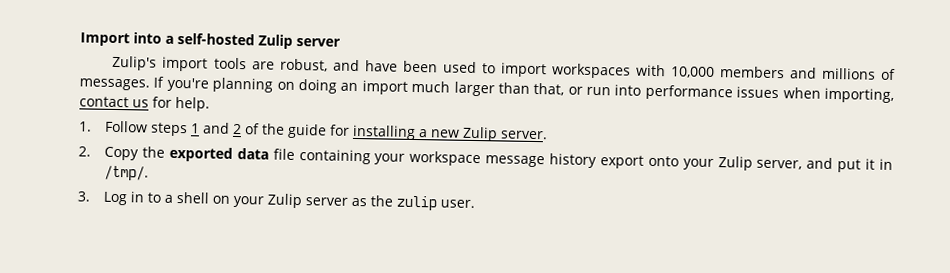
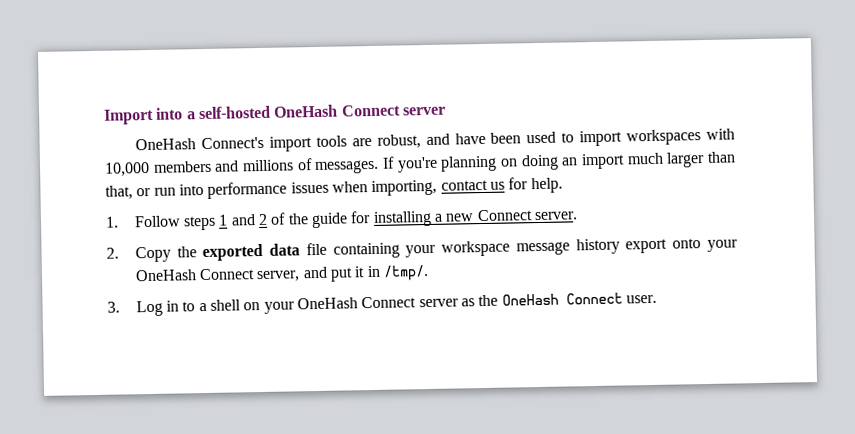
- Import into a self-hosted Zulip server
+ Import into a self-hosted OneHash Connect server
- Zulip's import tools are robust, and have been used to import workspaces with 10,000 members and millions of messages.
+ OneHash Connect's import tools are robust, and have been used to import workspaces with 10,000 members and millions of messages.
- 1. Follow steps 1 and 2 of the guide for installing a new Zulip server.
+ 1. Follow steps 1 and 2 of the guide for installing a new Connect server.
- 2. Copy the exported data file containing your workspace message history export onto your Zulip server, and put it in /tmp/.
+ 2. Copy the exported data file containing your workspace message history export onto your OneHash Connect server, and put it in /tmp/.
- 3. Log in to a shell on your Zulip server as the zulip user.
+ 3. Log in to a shell on your OneHash Connect server as the OneHash Connect user.

